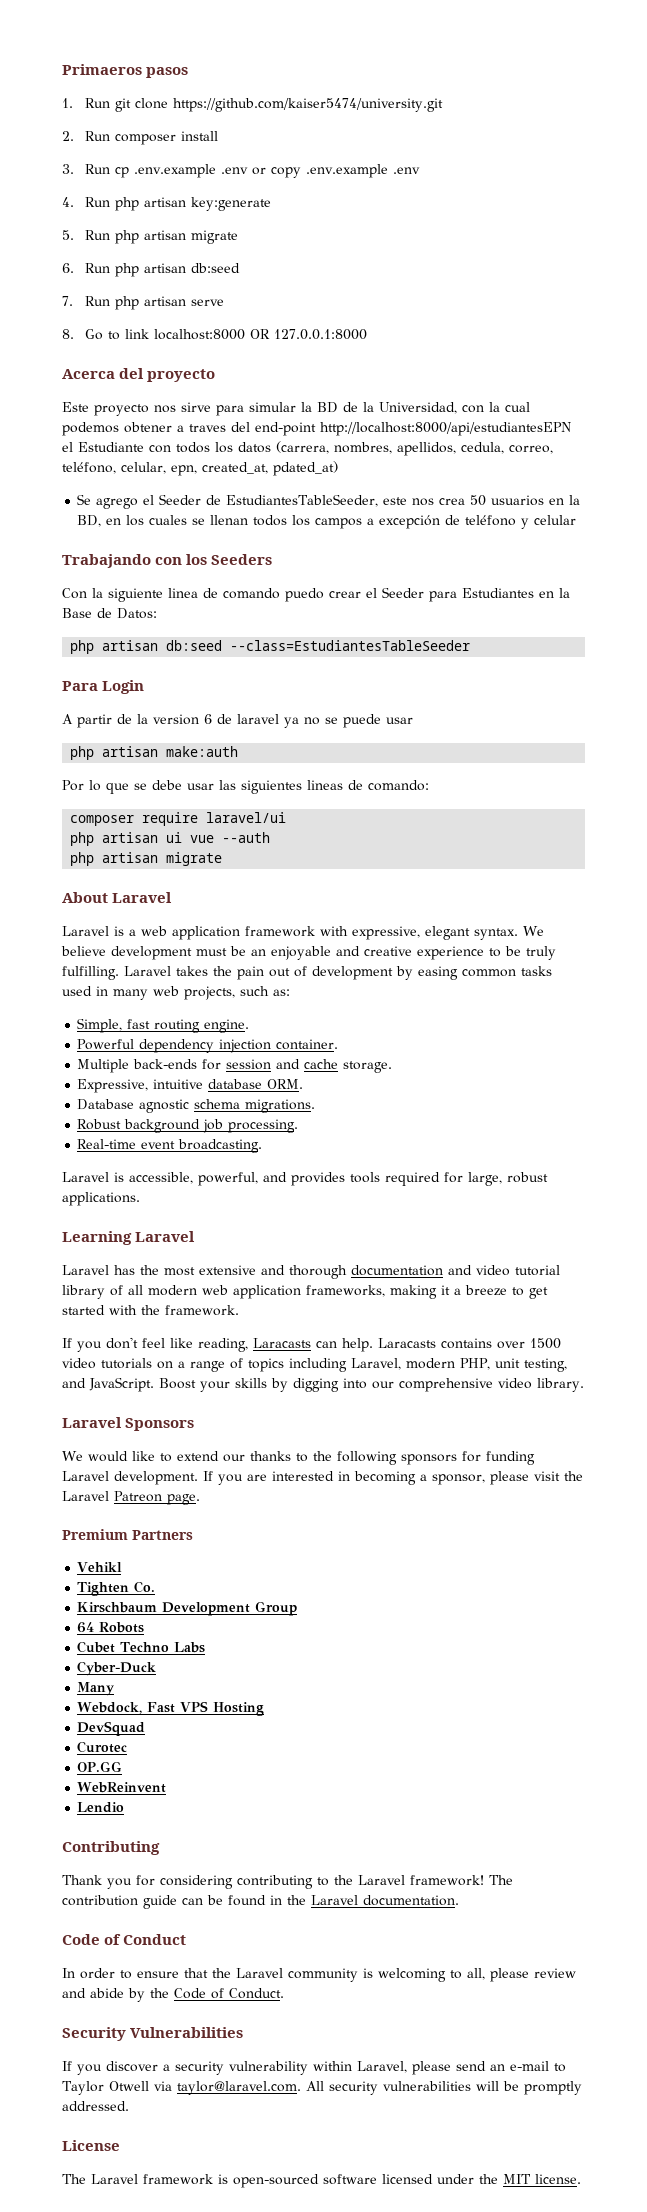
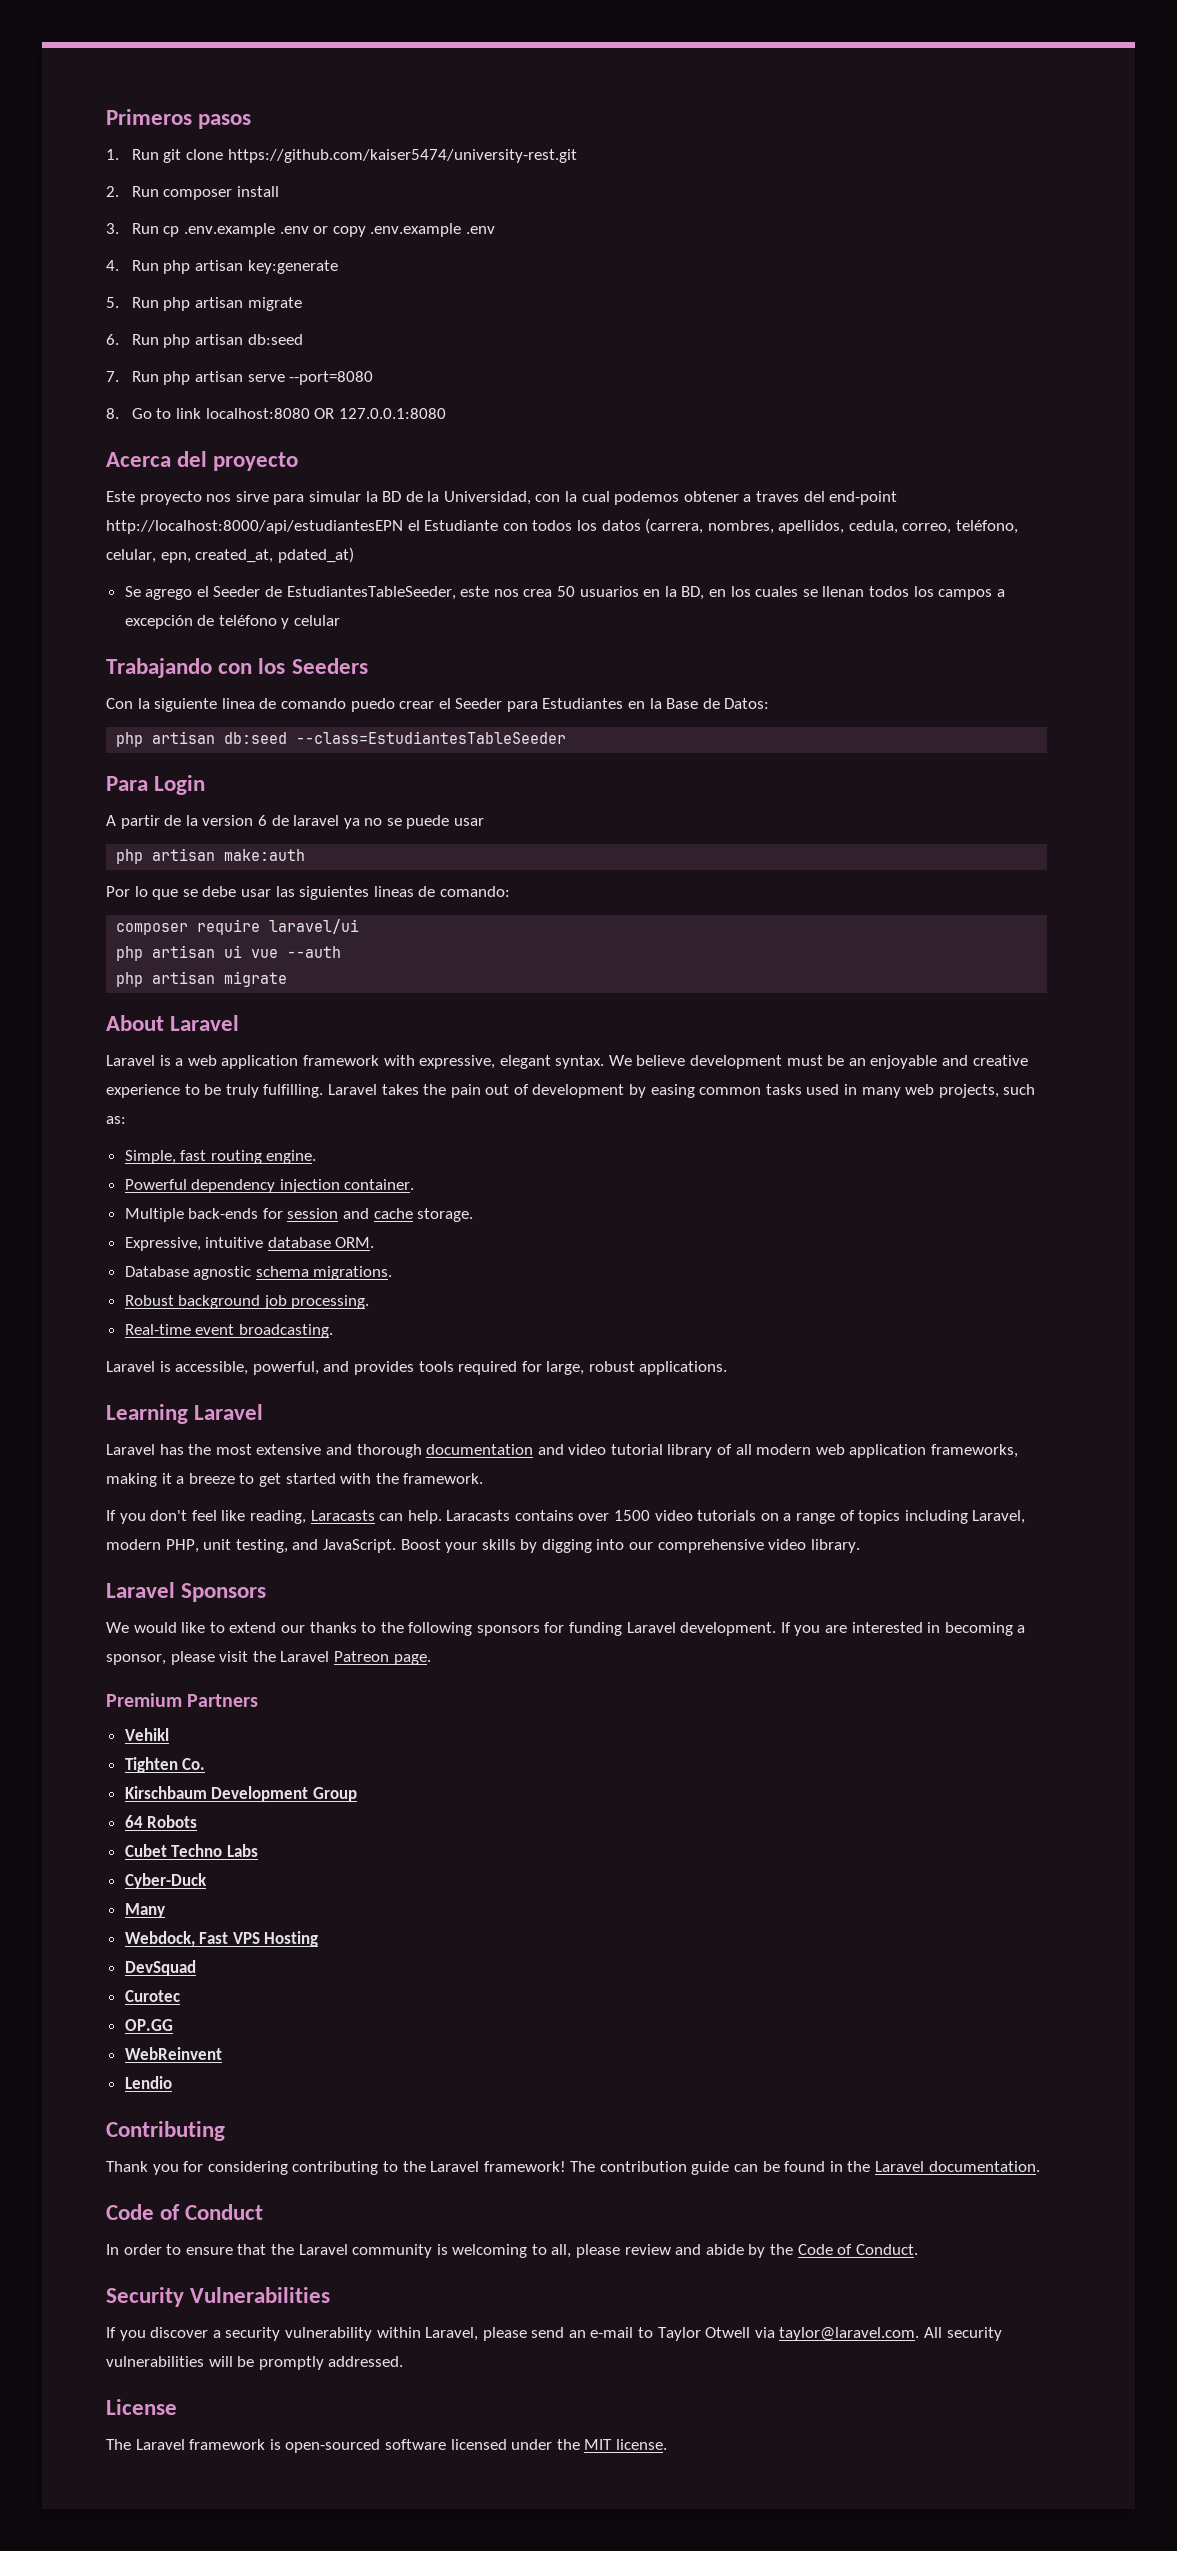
- Primaeros pasos
+ Primeros pasos
- 1. Run git clone https://github.com/kaiser5474/university.git
+ 1. Run git clone https://github.com/kaiser5474/university-rest.git
- 7. Run php artisan serve
+ 7. Run php artisan serve --port=8080
- 8. Go to link localhost:8000 OR 127.0.0.1:8000
+ 8. Go to link localhost:8080 OR 127.0.0.1:8080

